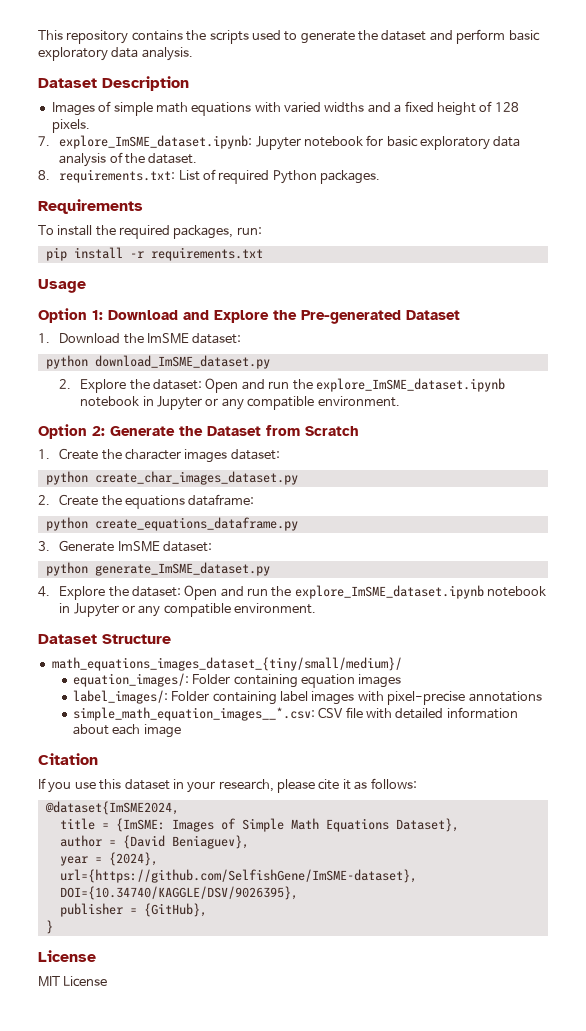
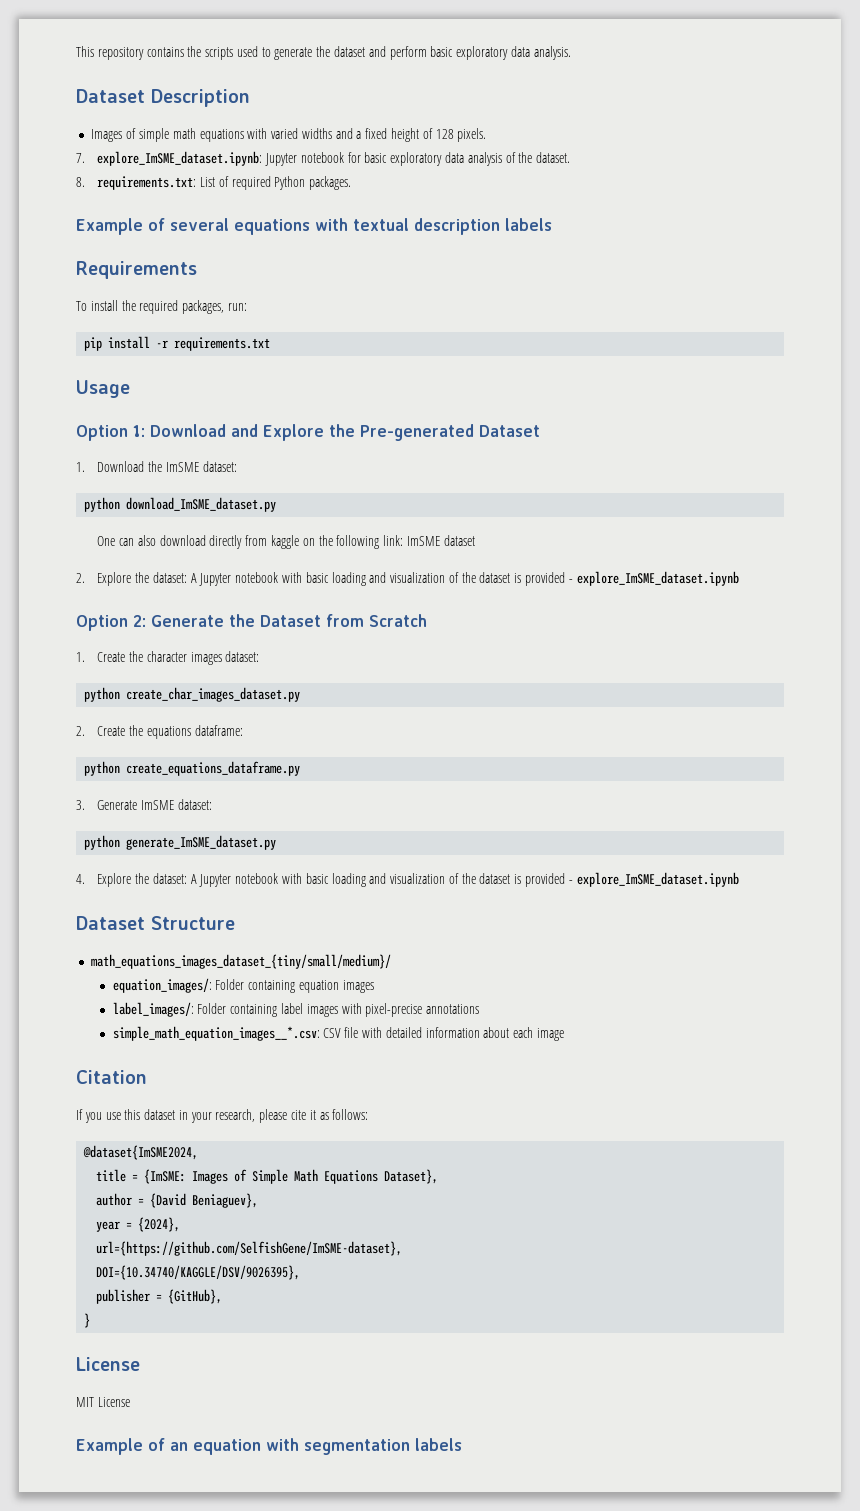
+ Example of several equations with textual description labels
- 2. Explore the dataset: Open and run the explore_ImSME_dataset.ipynb notebook in Jupyter or any compatible environment.
+ One can also download directly from kaggle on the following link: ImSME dataset
+ 2. Explore the dataset: A Jupyter notebook with basic loading and visualization of the dataset is provided - explore_ImSME_dataset.ipynb
- 4. Explore the dataset: Open and run the explore_ImSME_dataset.ipynb notebook in Jupyter or any compatible environment.
+ 4. Explore the dataset: A Jupyter notebook with basic loading and visualization of the dataset is provided - explore_ImSME_dataset.ipynb
+ Example of an equation with segmentation labels

